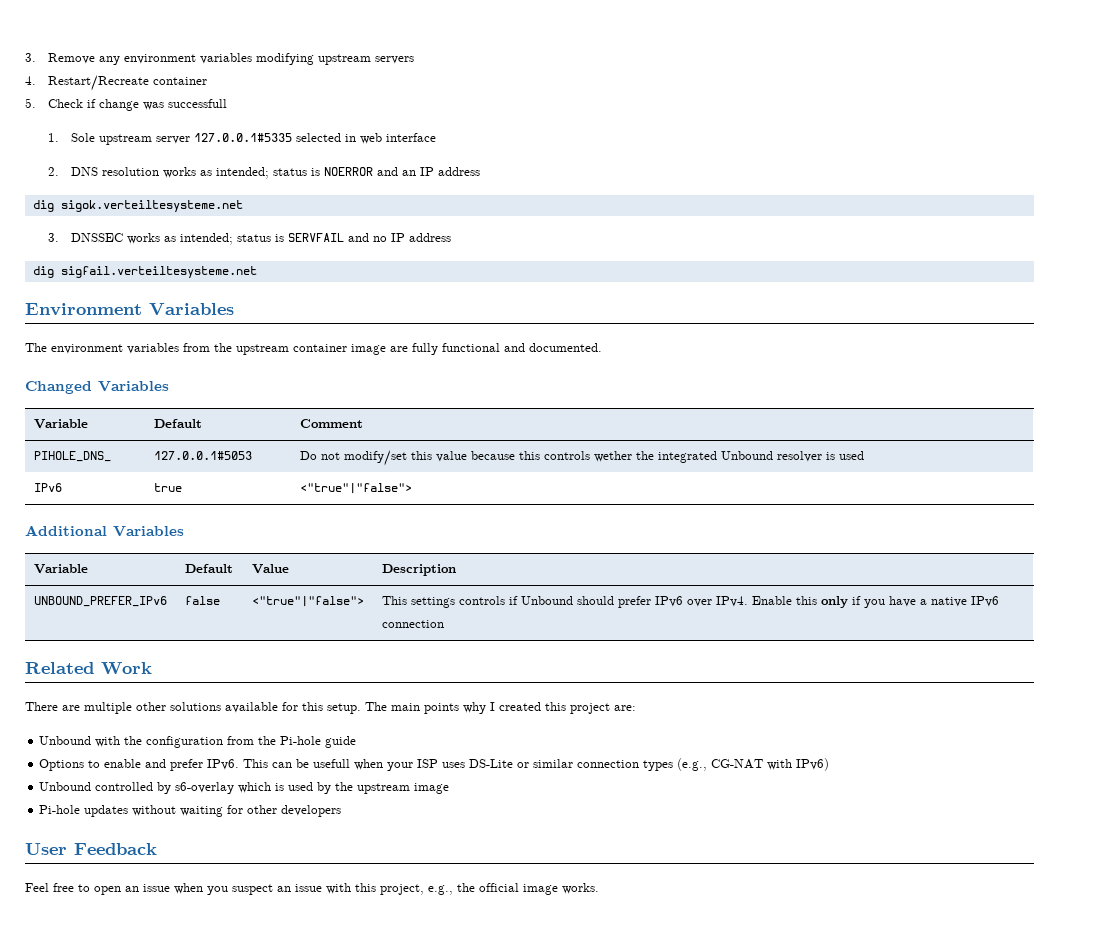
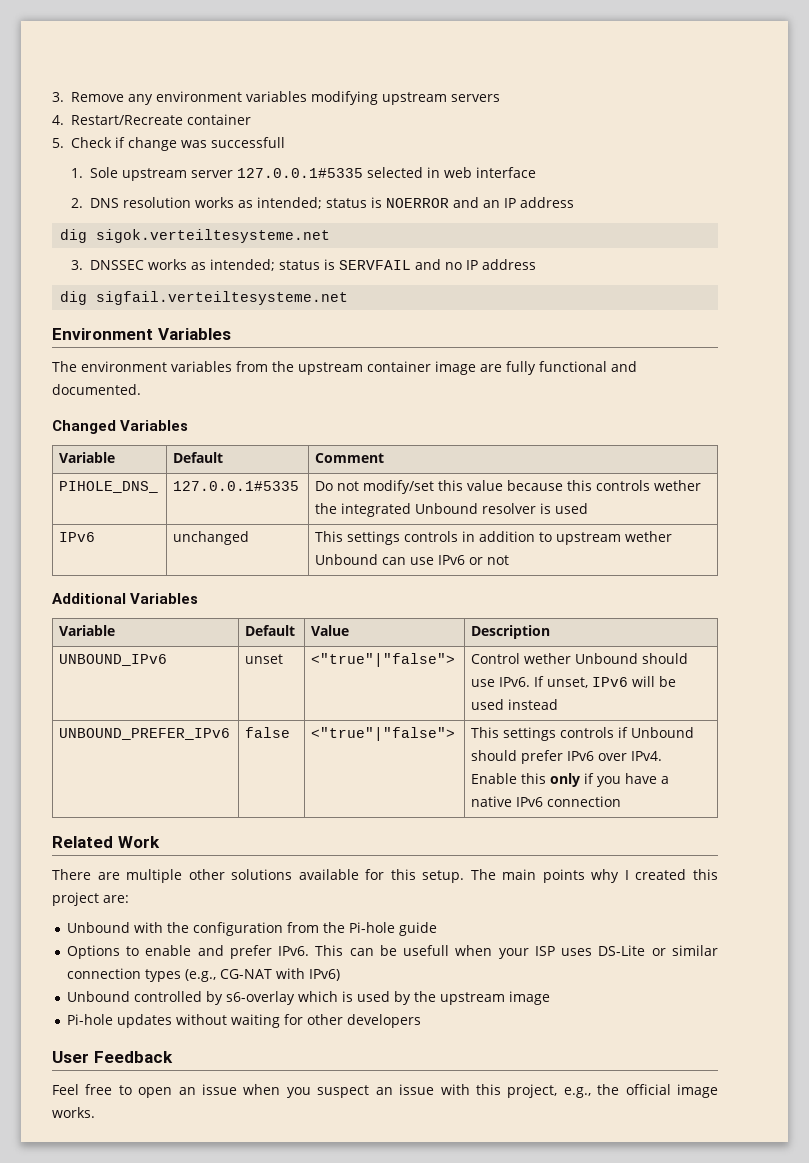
- PIHOLE_DNS_ | 127.0.0.1#5053 | Do not modify/set this value because this controls wether the integrated Unbound resolver is used
+ PIHOLE_DNS_ | 127.0.0.1#5335 | Do not modify/set this value because this controls wether the integrated Unbound resolver is used
- IPv6 | true | <"true"|"false">
+ IPv6 | unchanged | This settings controls in addition to upstream wether Unbound can use IPv6 or not
+ UNBOUND_IPv6 | unset | <"true"|"false"> | Control wether Unbound should use IPv6. If unset, IPv6 will be used instead

